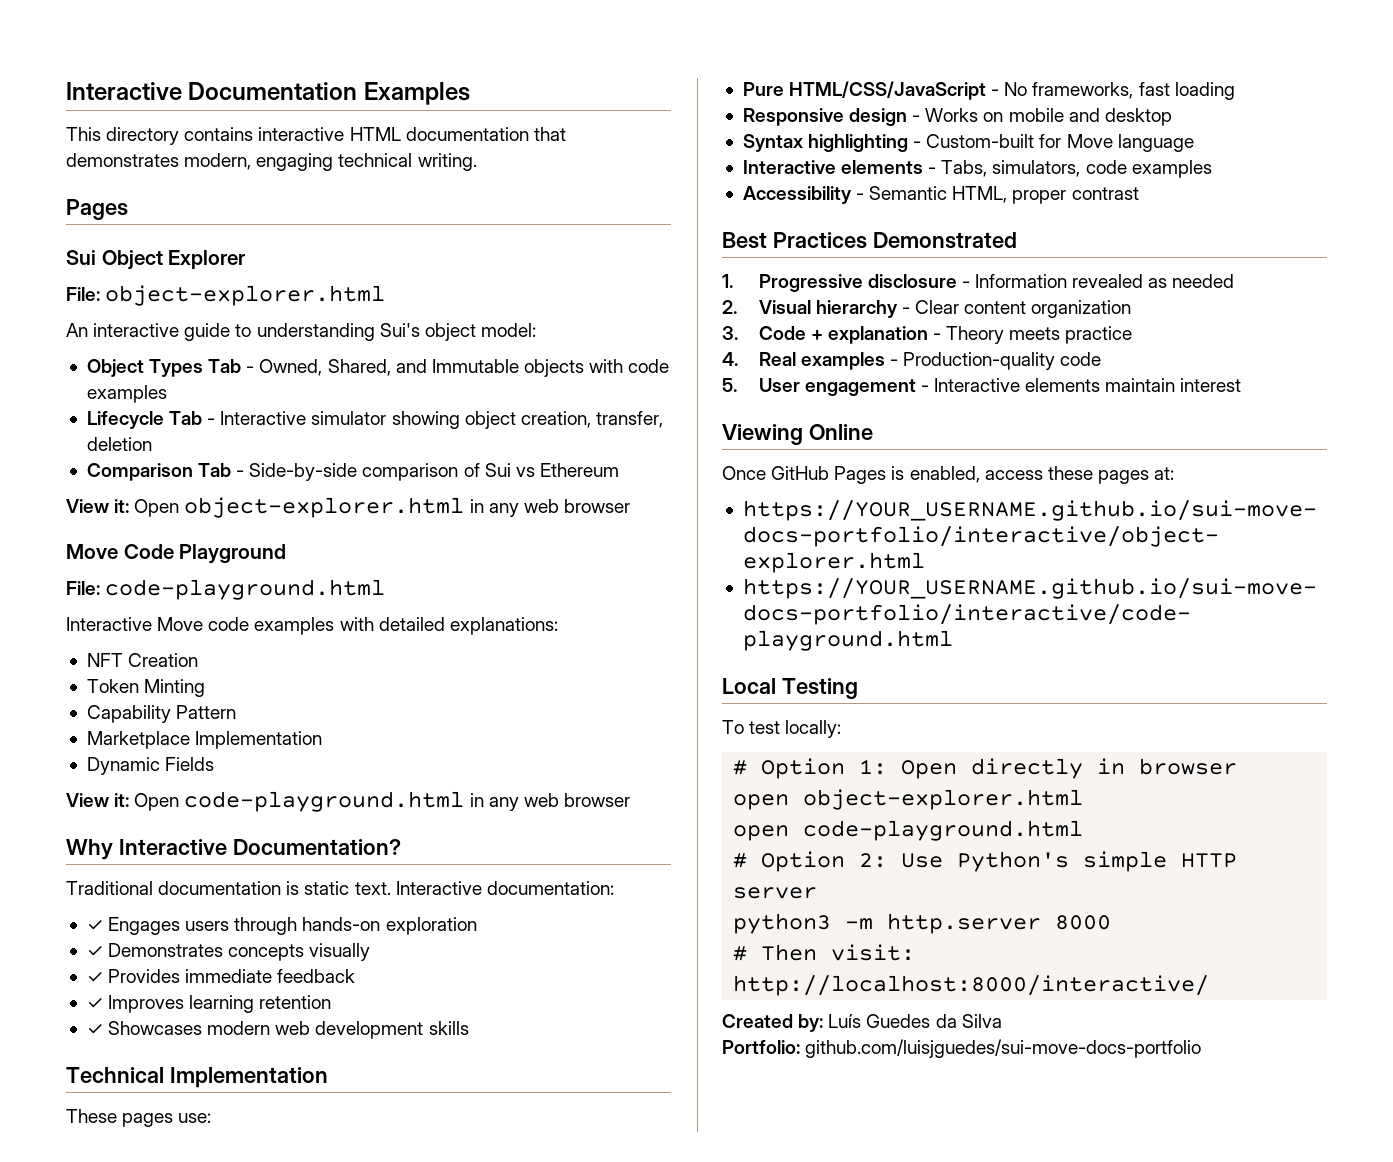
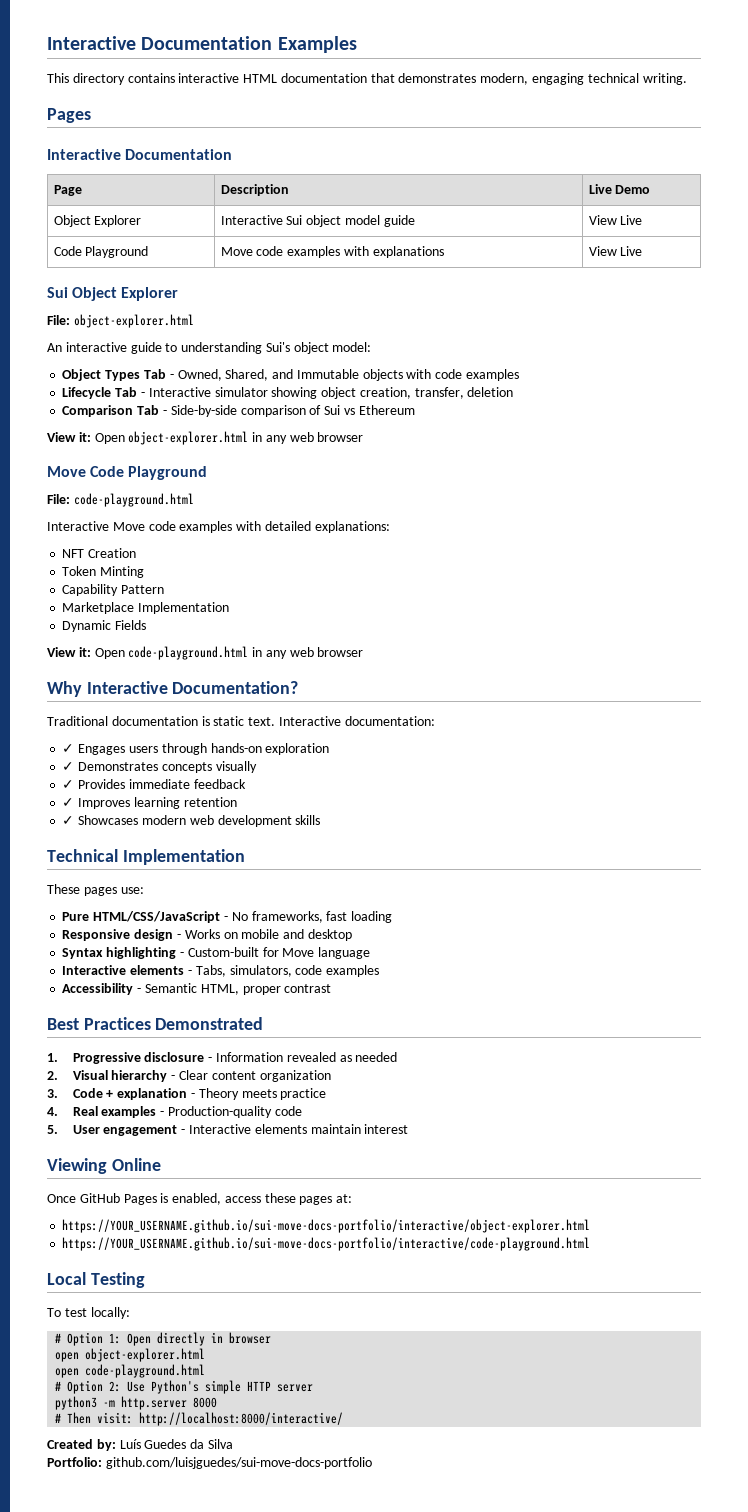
  This directory contains interactive HTML documentation that demonstrates modern, engaging technical writing.
  Pages
+ Interactive Documentation
+ Page | Description | Live Demo
+ Object Explorer | Interactive Sui object model guide | View Live
+ Code Playground | Move code examples with explanations | View Live

